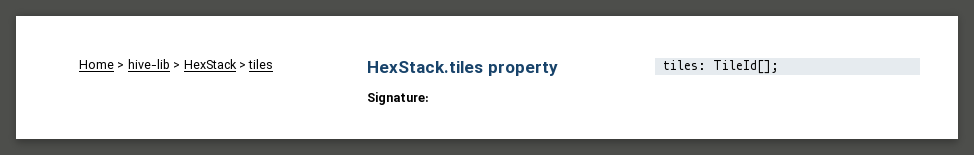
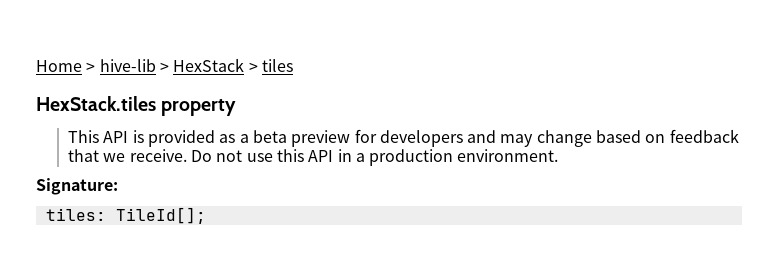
+ This API is provided as a beta preview for developers and may change based on feedback that we receive. Do not use this API in a production environment.

